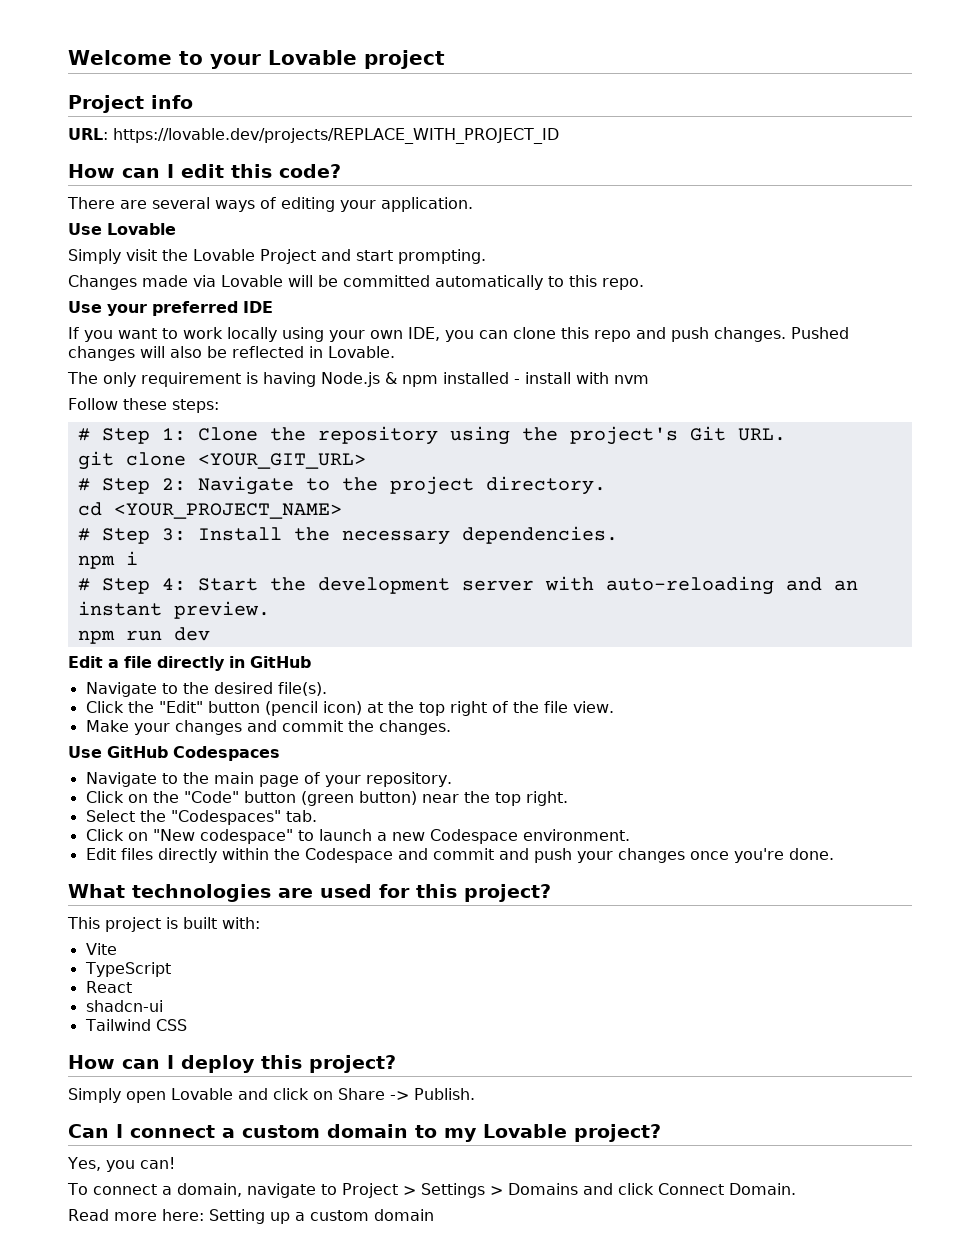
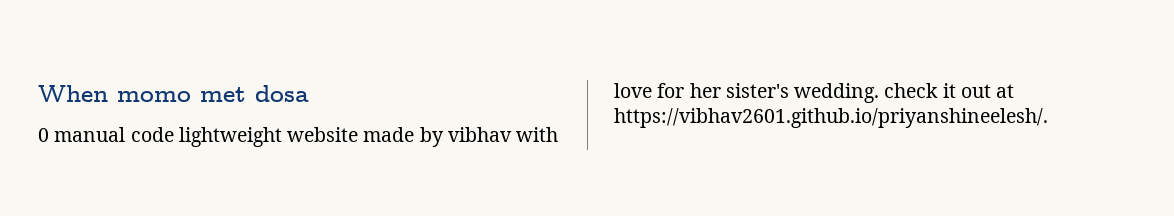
- Welcome to your Lovable project
- Project info
- URL: https://lovable.dev/projects/REPLACE_WITH_PROJECT_ID
- How can I edit this code?
- There are several ways of editing your application.
- Use Lovable
- Simply visit the Lovable Project and start prompting.
- Changes made via Lovable will be committed automatically to this repo.
- Use your preferred IDE
- If you want to work locally using your own IDE, you can clone this repo and push changes. Pushed changes will also be reflected in Lovable.
- The only requirement is having Node.js & npm installed - install with nvm
- Follow these steps:
- # Step 1: Clone the repository using the project's Git URL.
- git clone <YOUR_GIT_URL>
- # Step 2: Navigate to the project directory.
- cd <YOUR_PROJECT_NAME>
- # Step 3: Install the necessary dependencies.
- npm i
- # Step 4: Start the development server with auto-reloading and an instant preview.
- npm run dev
- Edit a file directly in GitHub
- Navigate to the desired file(s).
- Click the "Edit" button (pencil icon) at the top right of the file view.
- Make your changes and commit the changes.
- Use GitHub Codespaces
- Navigate to the main page of your repository.
- Click on the "Code" button (green button) near the top right.
- Select the "Codespaces" tab.
- Click on "New codespace" to launch a new Codespace environment.
- Edit files directly within the Codespace and commit and push your changes once you're done.
- What technologies are used for this project?
- This project is built with:
- Vite
- TypeScript
- React
- shadcn-ui
- Tailwind CSS
- How can I deploy this project?
- Simply open Lovable and click on Share -> Publish.
- Can I connect a custom domain to my Lovable project?
- Yes, you can!
- To connect a domain, navigate to Project > Settings > Domains and click Connect Domain.
- Read more here: Setting up a custom domain
+ When momo met dosa
+ 0 manual code lightweight website made by vibhav with love for her sister's wedding. check it out at https://vibhav2601.github.io/priyanshineelesh/.

